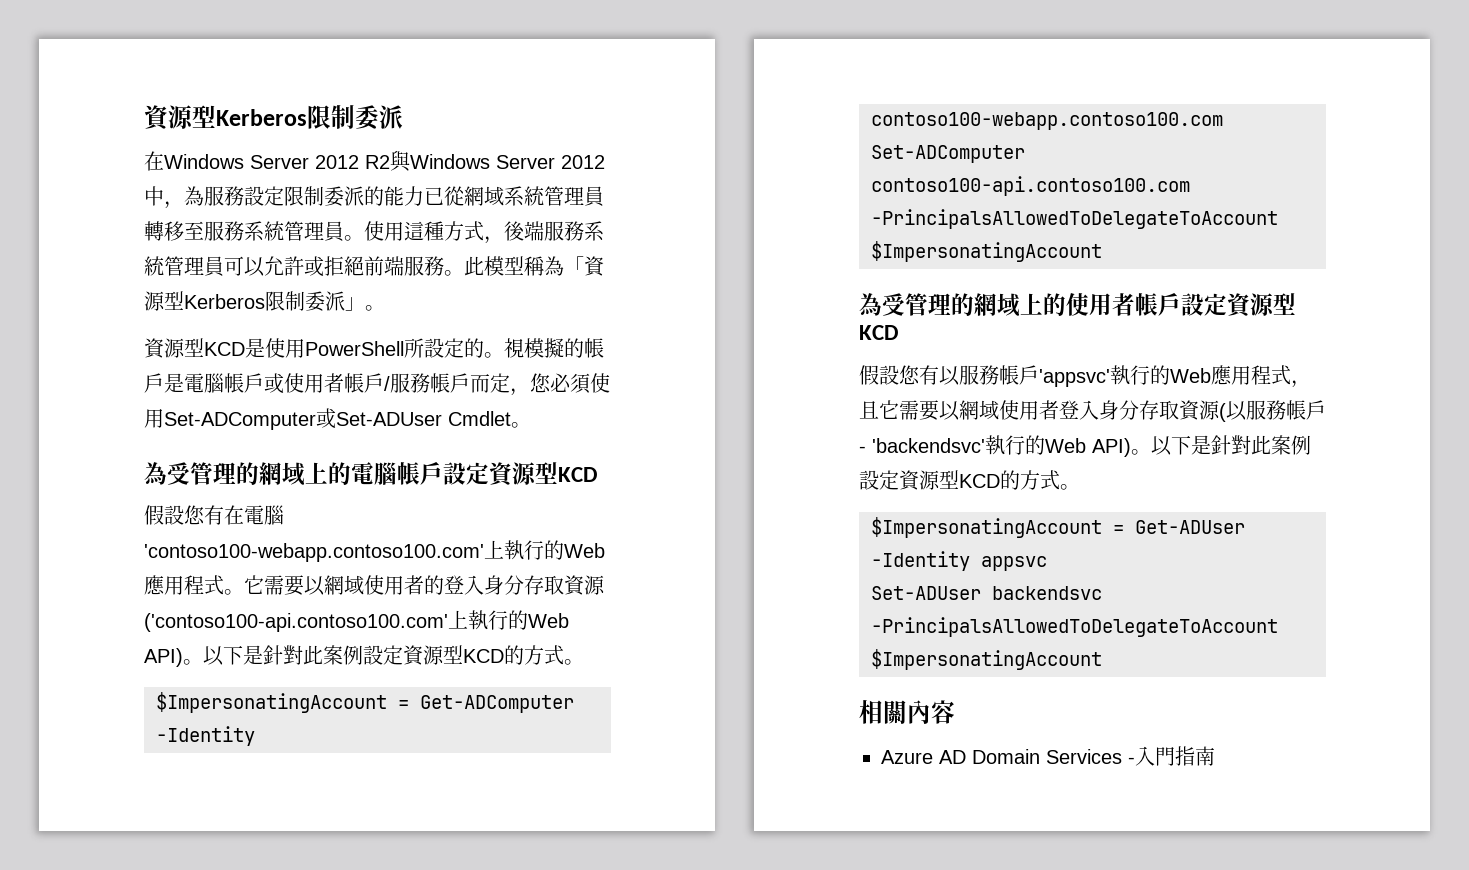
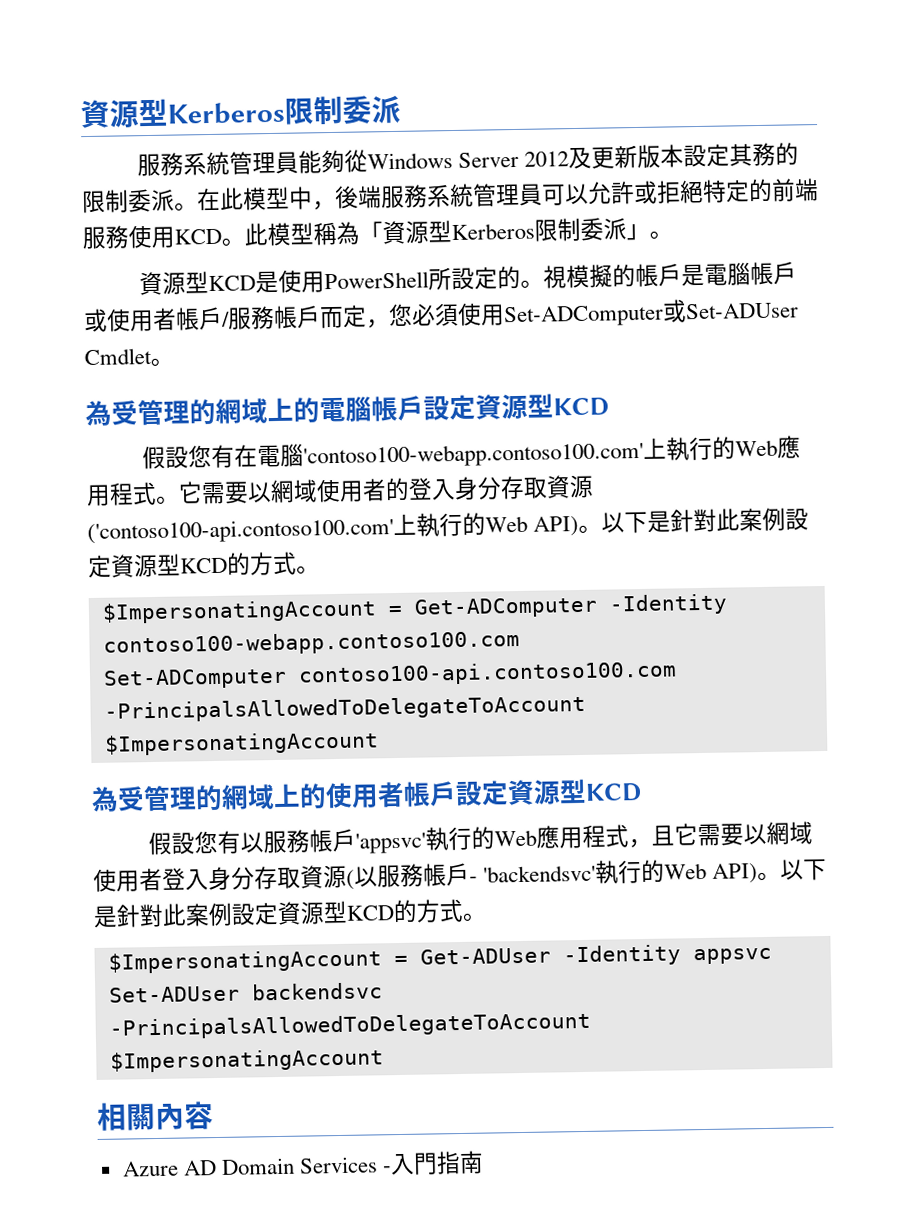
- 在Windows Server 2012 R2與Windows Server 2012中，為服務設定限制委派的能力已從網域系統管理員轉移至服務系統管理員。使用這種方式，後端服務系統管理員可以允許或拒絕前端服務。
+ 服務系統管理員能夠從Windows Server 2012及更新版本設定其務的限制委派。在此模型中，後端服務系統管理員可以允許或拒絕特定的前端服務使用KCD。

